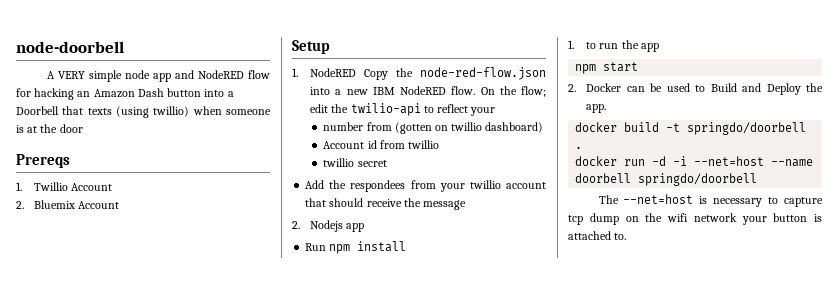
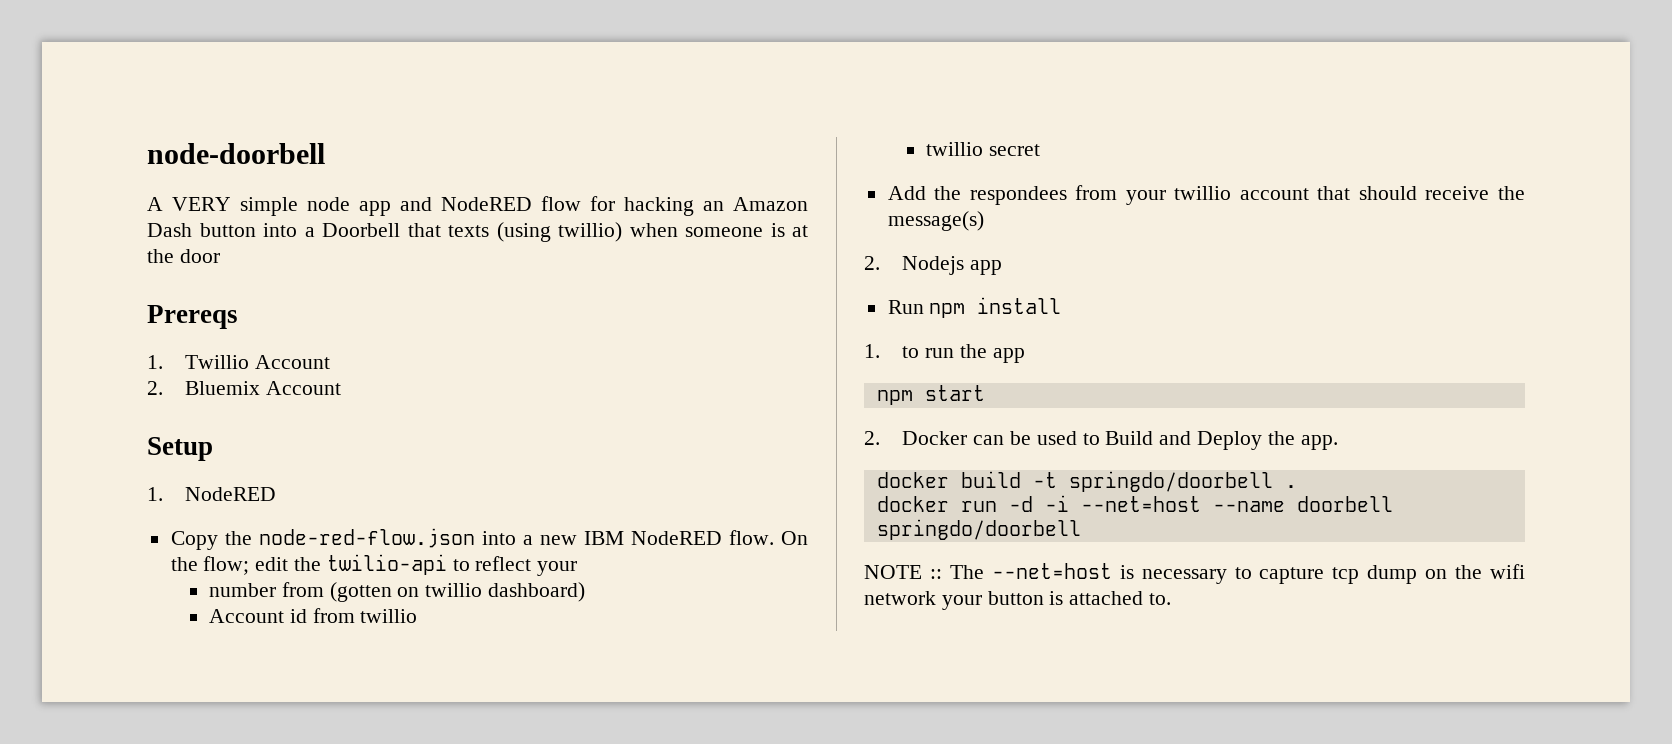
- 1. NodeRED Copy the node-red-flow.json into a new IBM NodeRED flow.
+ 1. NodeRED
+ Copy the node-red-flow.json into a new IBM NodeRED flow.
- Add the respondees from your twillio account that should receive the message
+ Add the respondees from your twillio account that should receive the message(s)
- The --net=host is necessary to capture tcp dump on the wifi network your button is attached to.
+ NOTE :: The --net=host is necessary to capture tcp dump on the wifi network your button is attached to.

